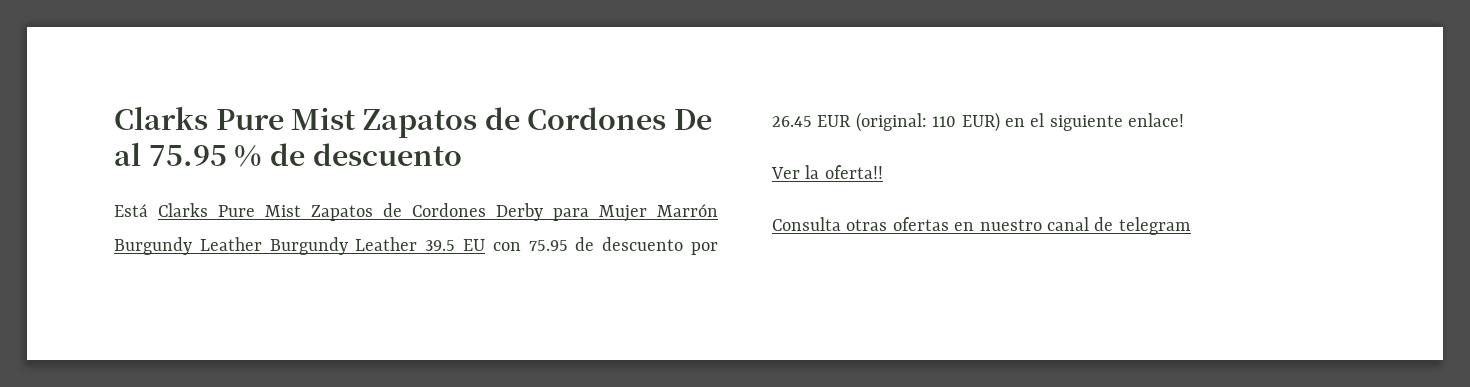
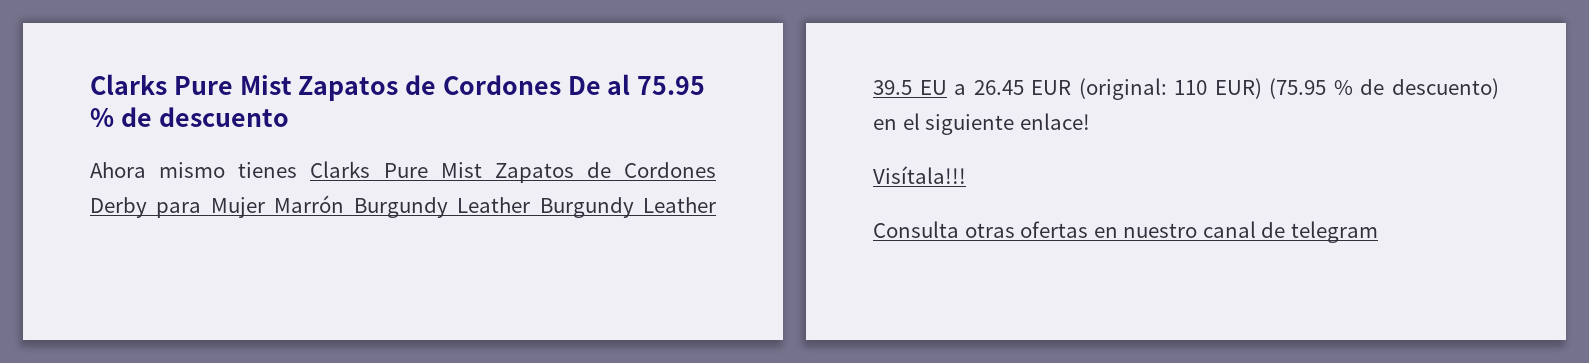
- Está Clarks Pure Mist Zapatos de Cordones Derby para Mujer Marrón Burgundy Leather Burgundy Leather 39.5 EU con 75.95 de descuento por 26.45 EUR (original: 110 EUR) en el siguiente enlace!
+ Ahora mismo tienes Clarks Pure Mist Zapatos de Cordones Derby para Mujer Marrón Burgundy Leather Burgundy Leather 39.5 EU a 26.45 EUR (original: 110 EUR) (75.95 % de descuento) en el siguiente enlace!
- Ver la oferta!!
+ Visítala!!!

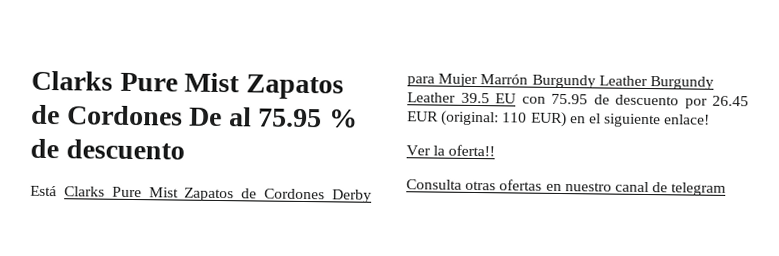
- Ahora mismo tienes Clarks Pure Mist Zapatos de Cordones Derby para Mujer Marrón Burgundy Leather Burgundy Leather 39.5 EU a 26.45 EUR (original: 110 EUR) (75.95 % de descuento) en el siguiente enlace!
+ Está Clarks Pure Mist Zapatos de Cordones Derby para Mujer Marrón Burgundy Leather Burgundy Leather 39.5 EU con 75.95 de descuento por 26.45 EUR (original: 110 EUR) en el siguiente enlace!
- Visítala!!!
+ Ver la oferta!!

